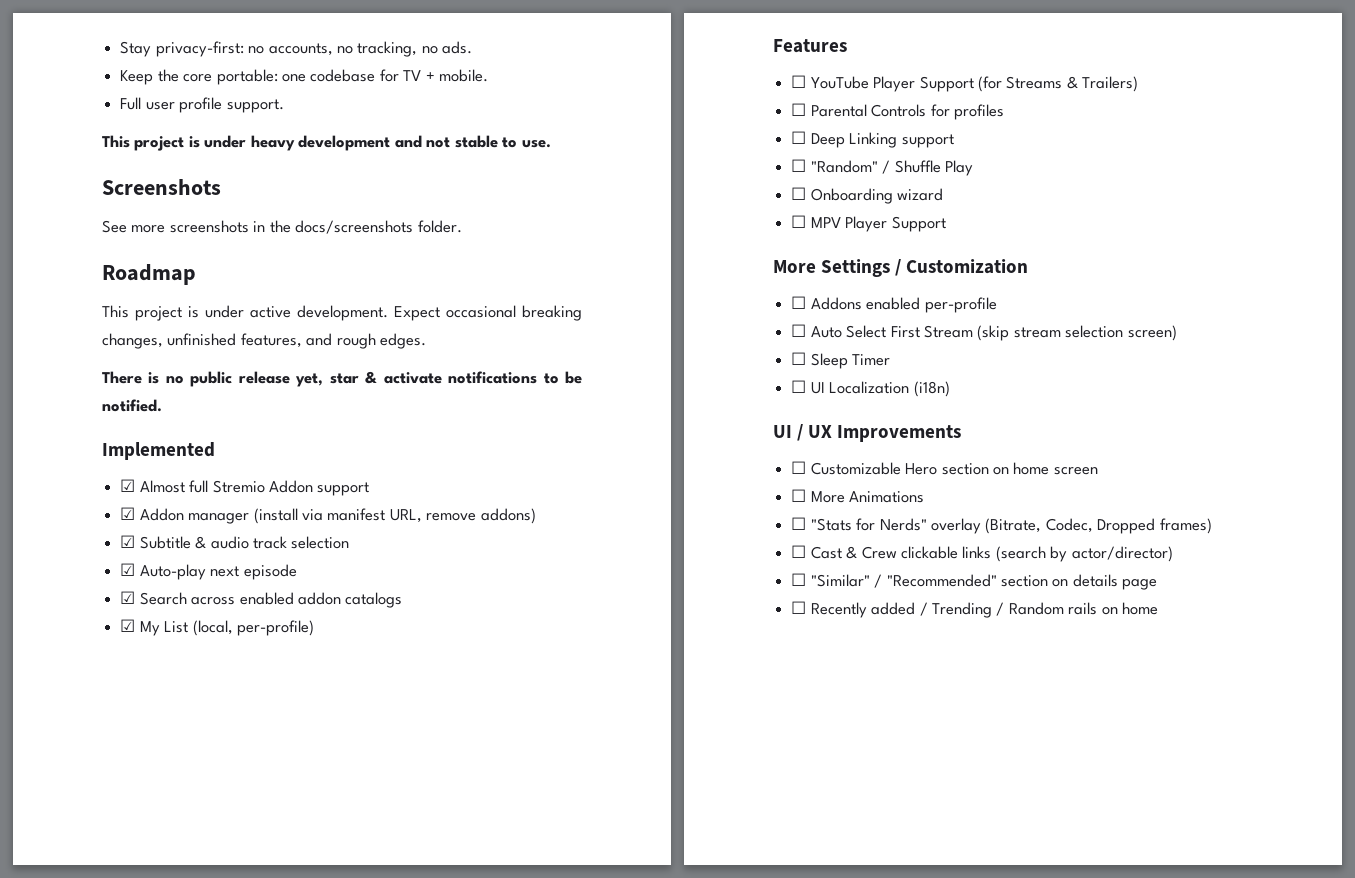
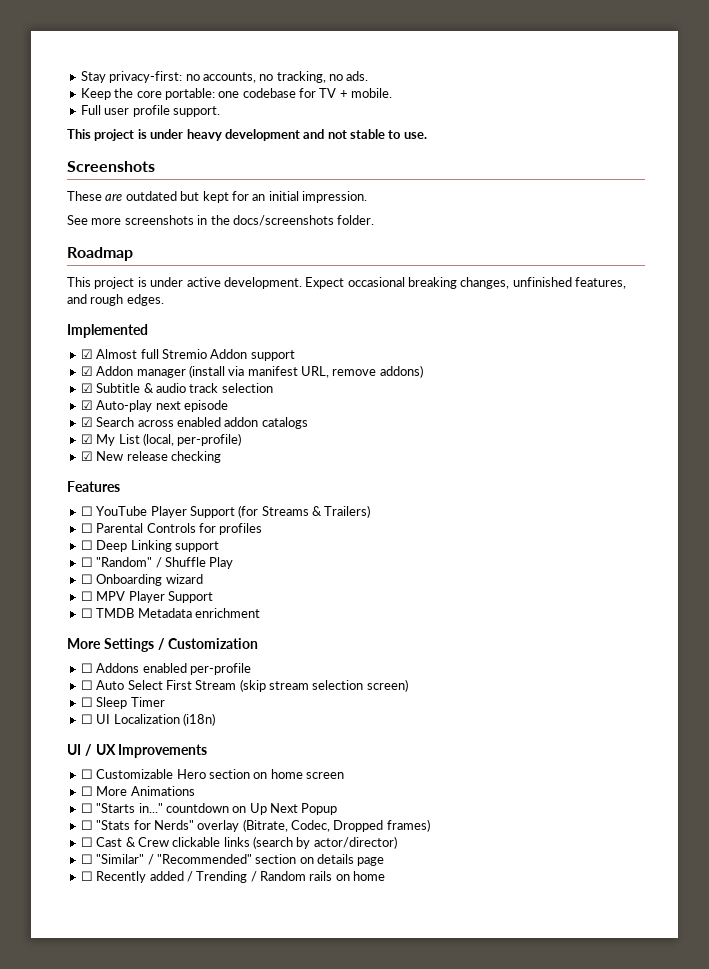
+ These are outdated but kept for an initial impression.
- There is no public release yet, star & activate notifications to be notified.
+ ☑ New release checking
+ ☐ TMDB Metadata enrichment
+ ☐ "Starts in..." countdown on Up Next Popup

